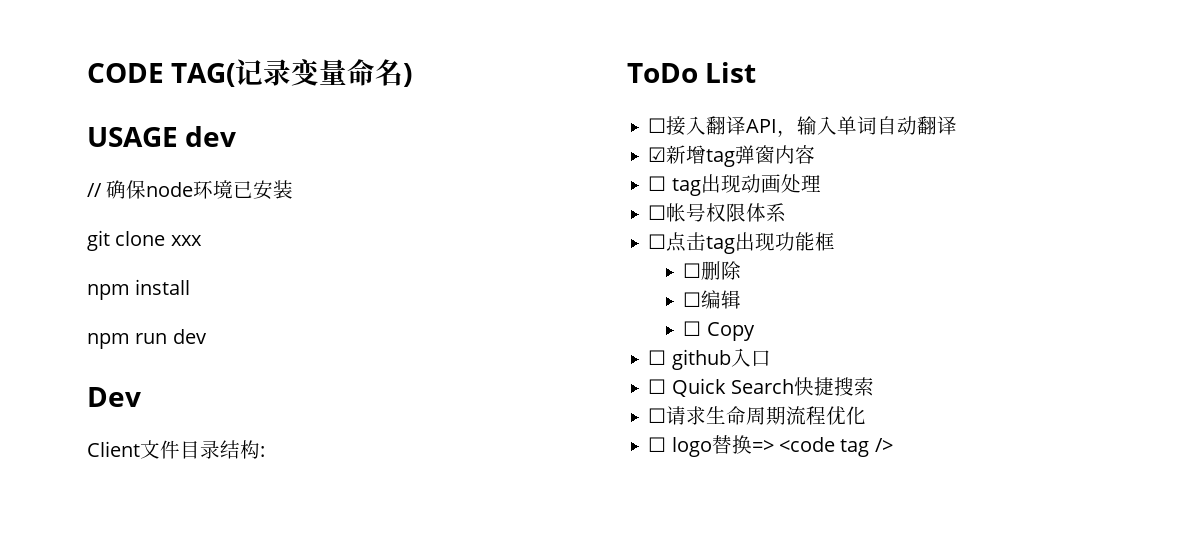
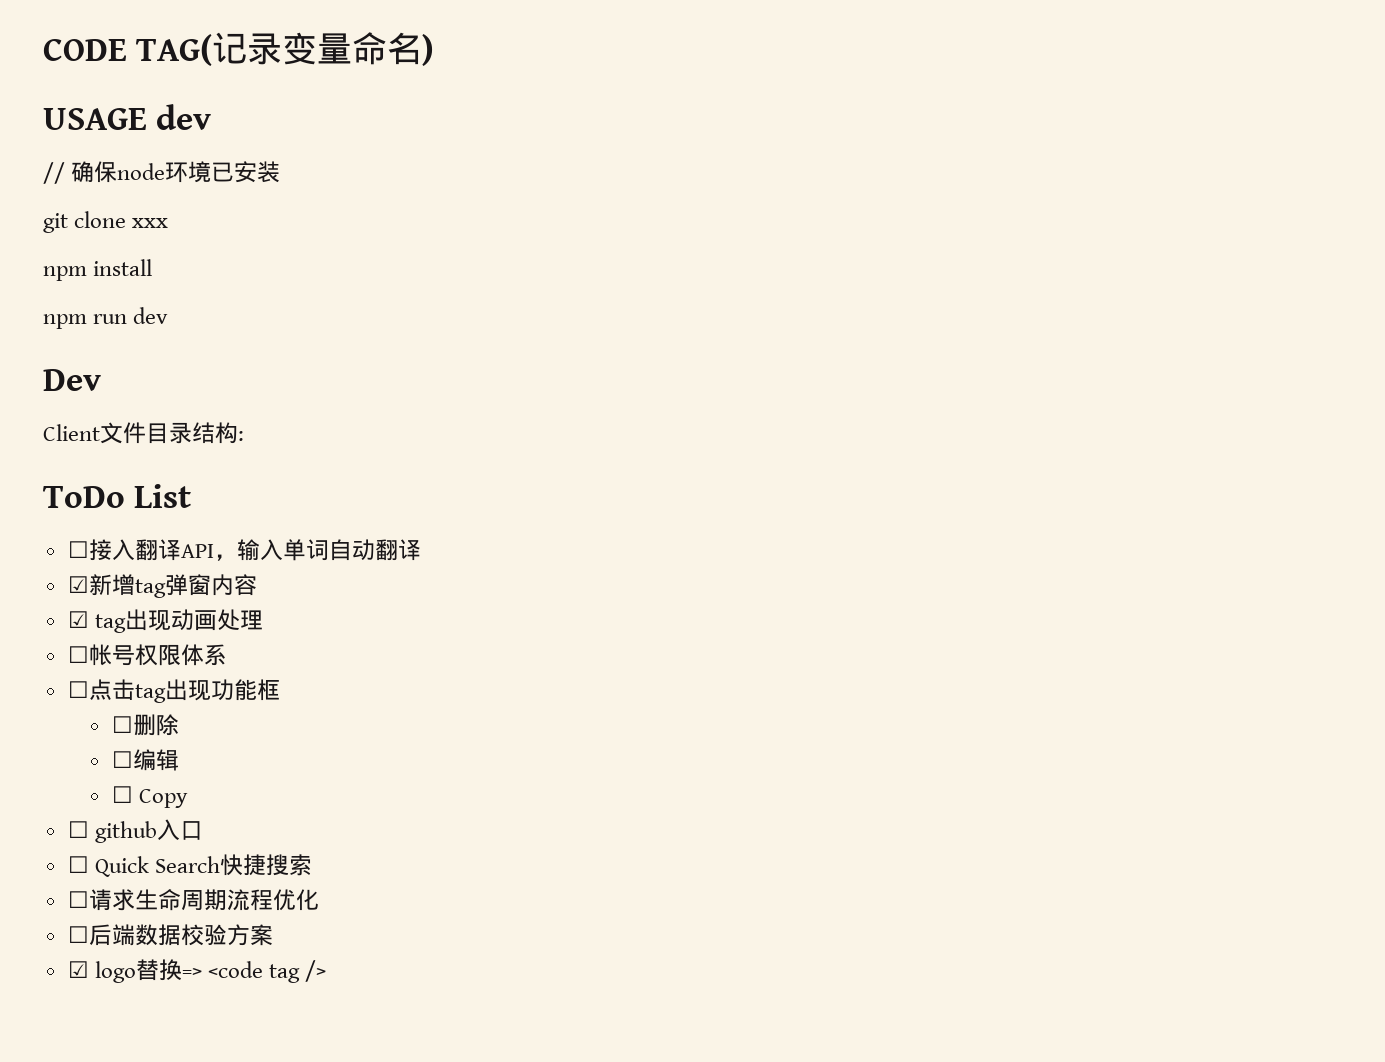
- ☐ tag出现动画处理
+ ☑ tag出现动画处理
- ☐ logo替换=> <code tag />
+ ☐后端数据校验方案
+ ☑ logo替换=> <code tag />

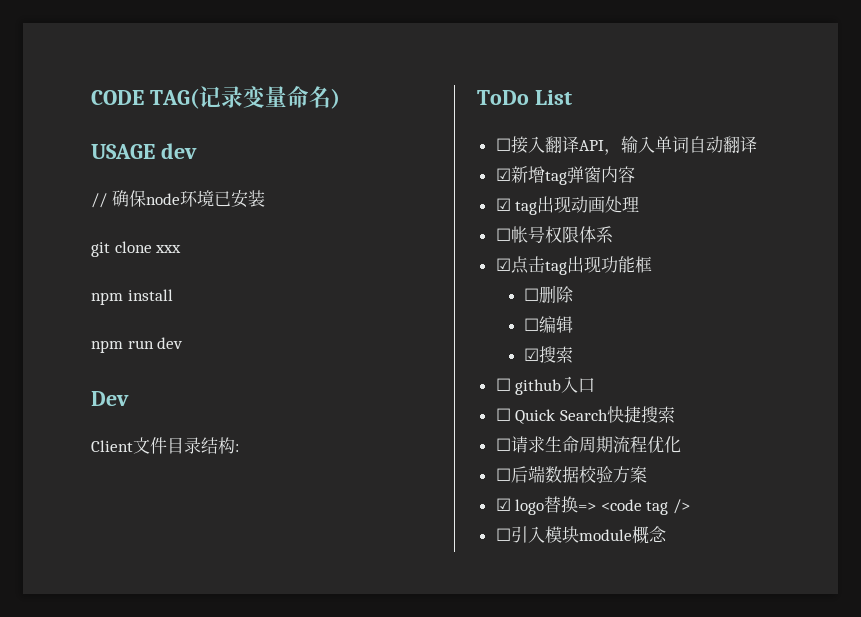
- ☐点击tag出现功能框
+ ☑点击tag出现功能框
- ☐ Copy
+ ☑搜索
+ ☐引入模块module概念

